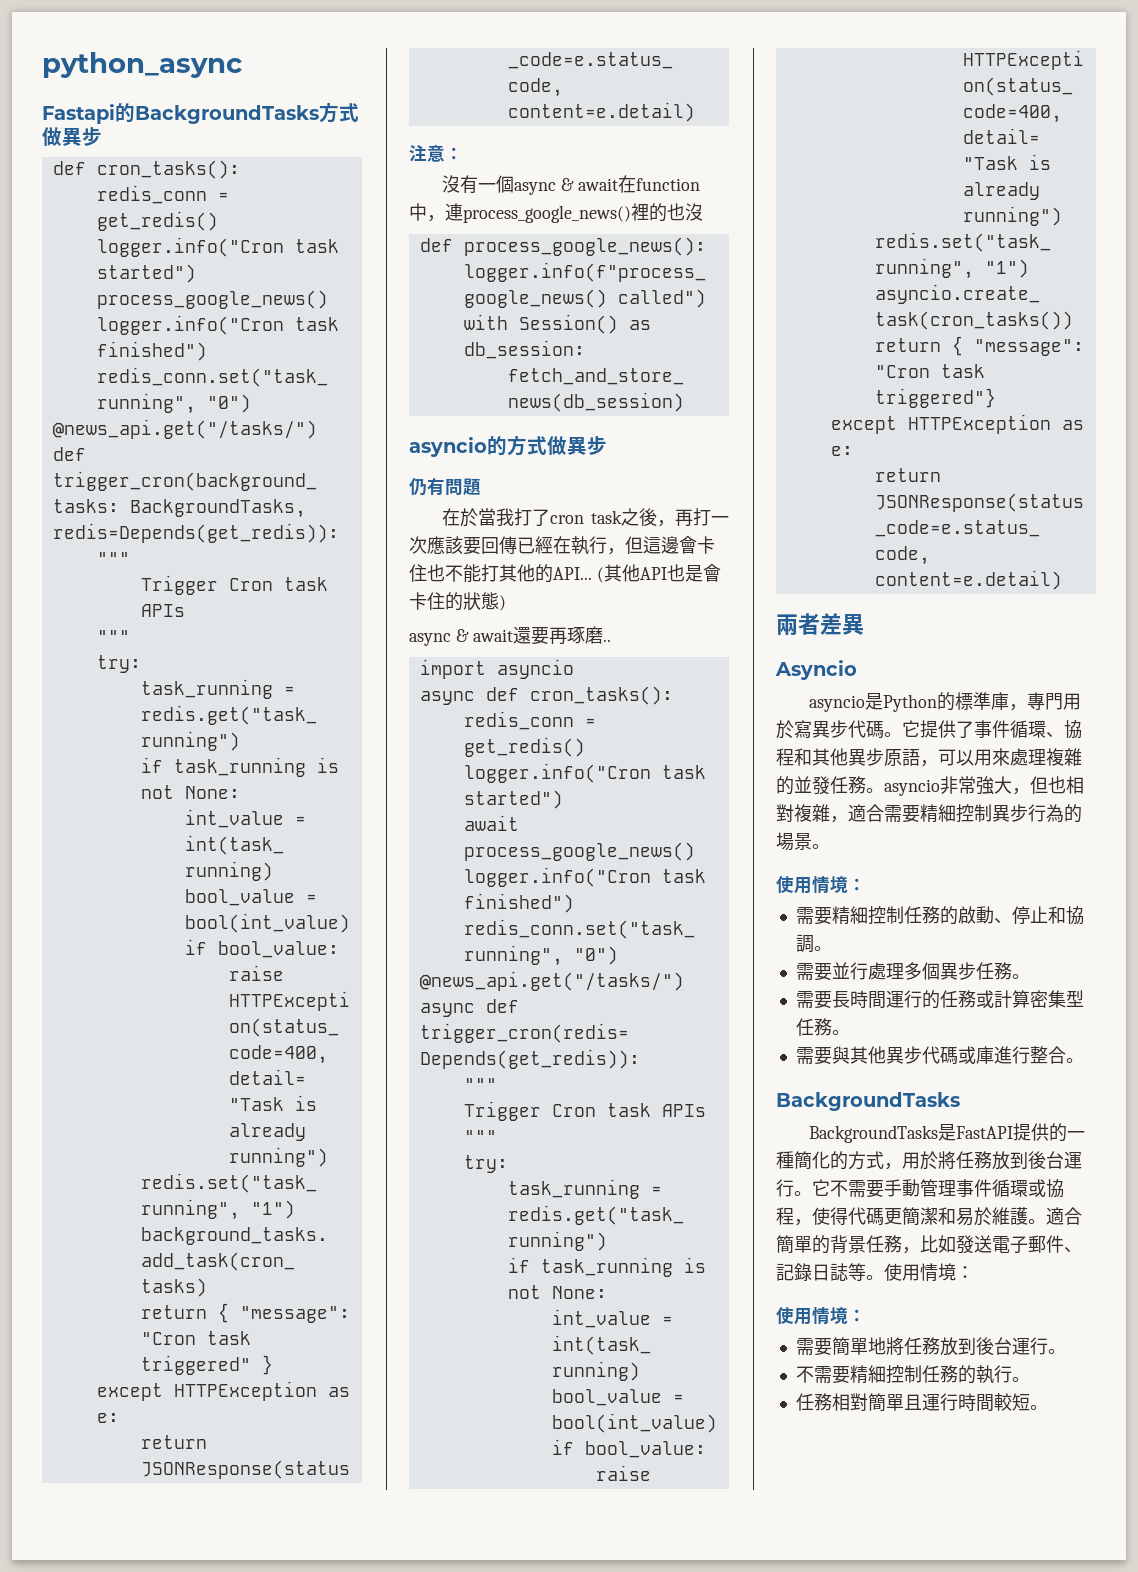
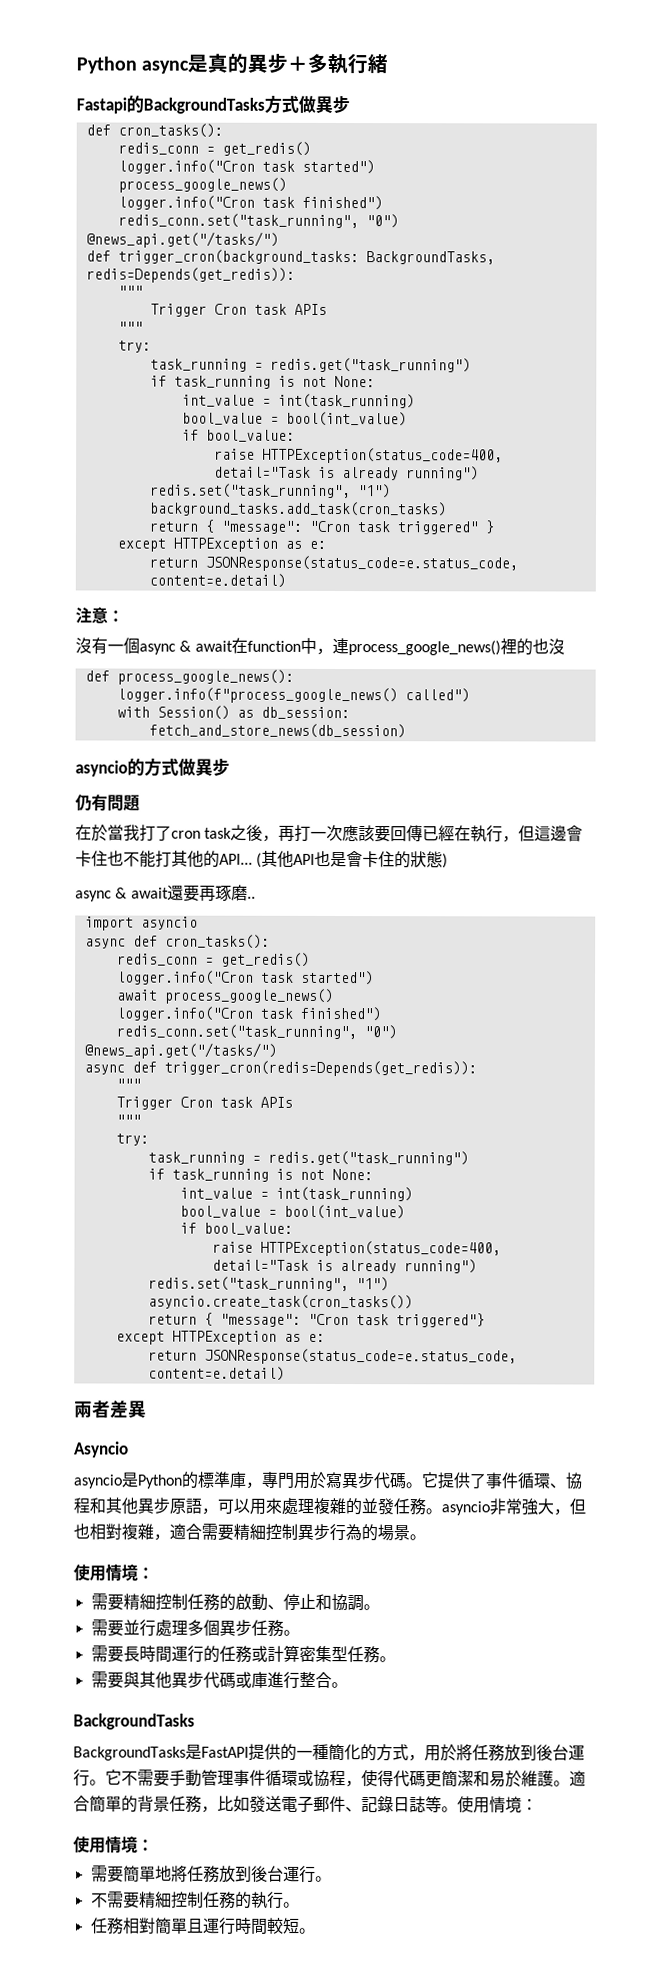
- python_async
+ Python async是真的異步＋多執行緒

